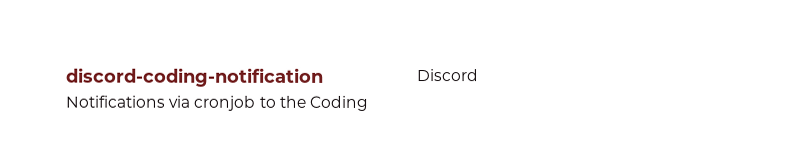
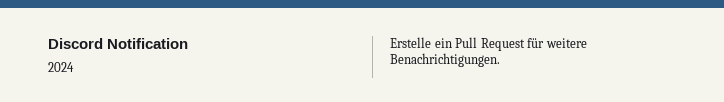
- discord-coding-notification
- Notifications via cronjob to the Coding Discord
+ Discord Notification
+ 2024
+ Erstelle ein Pull Request für weitere Benachrichtigungen.

